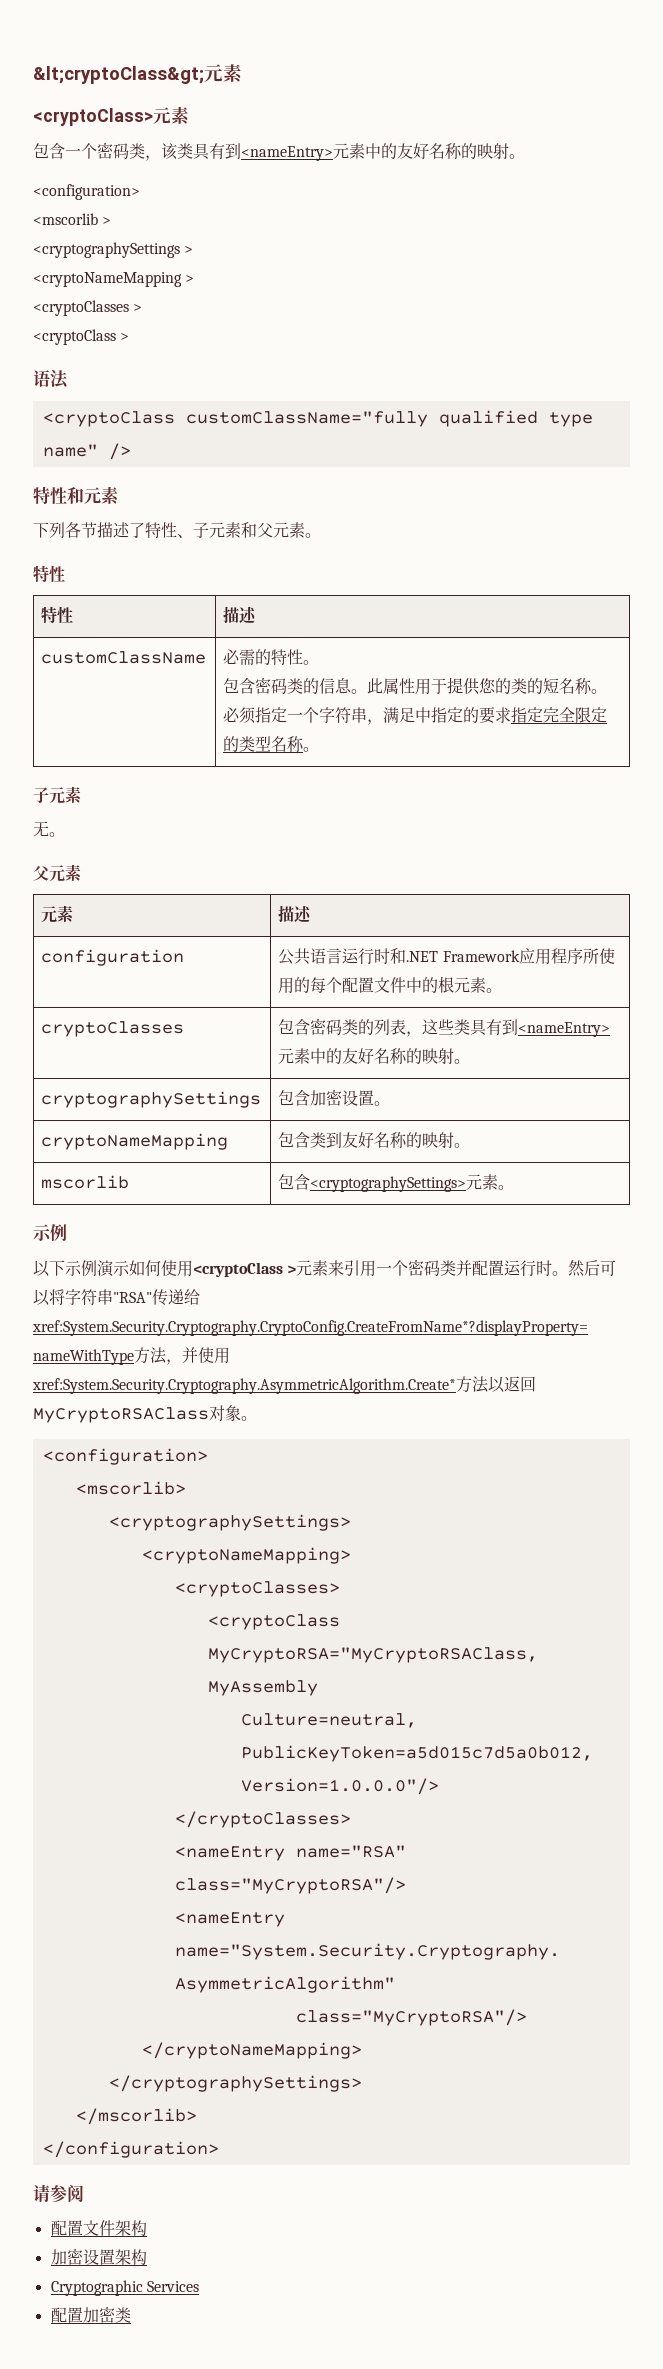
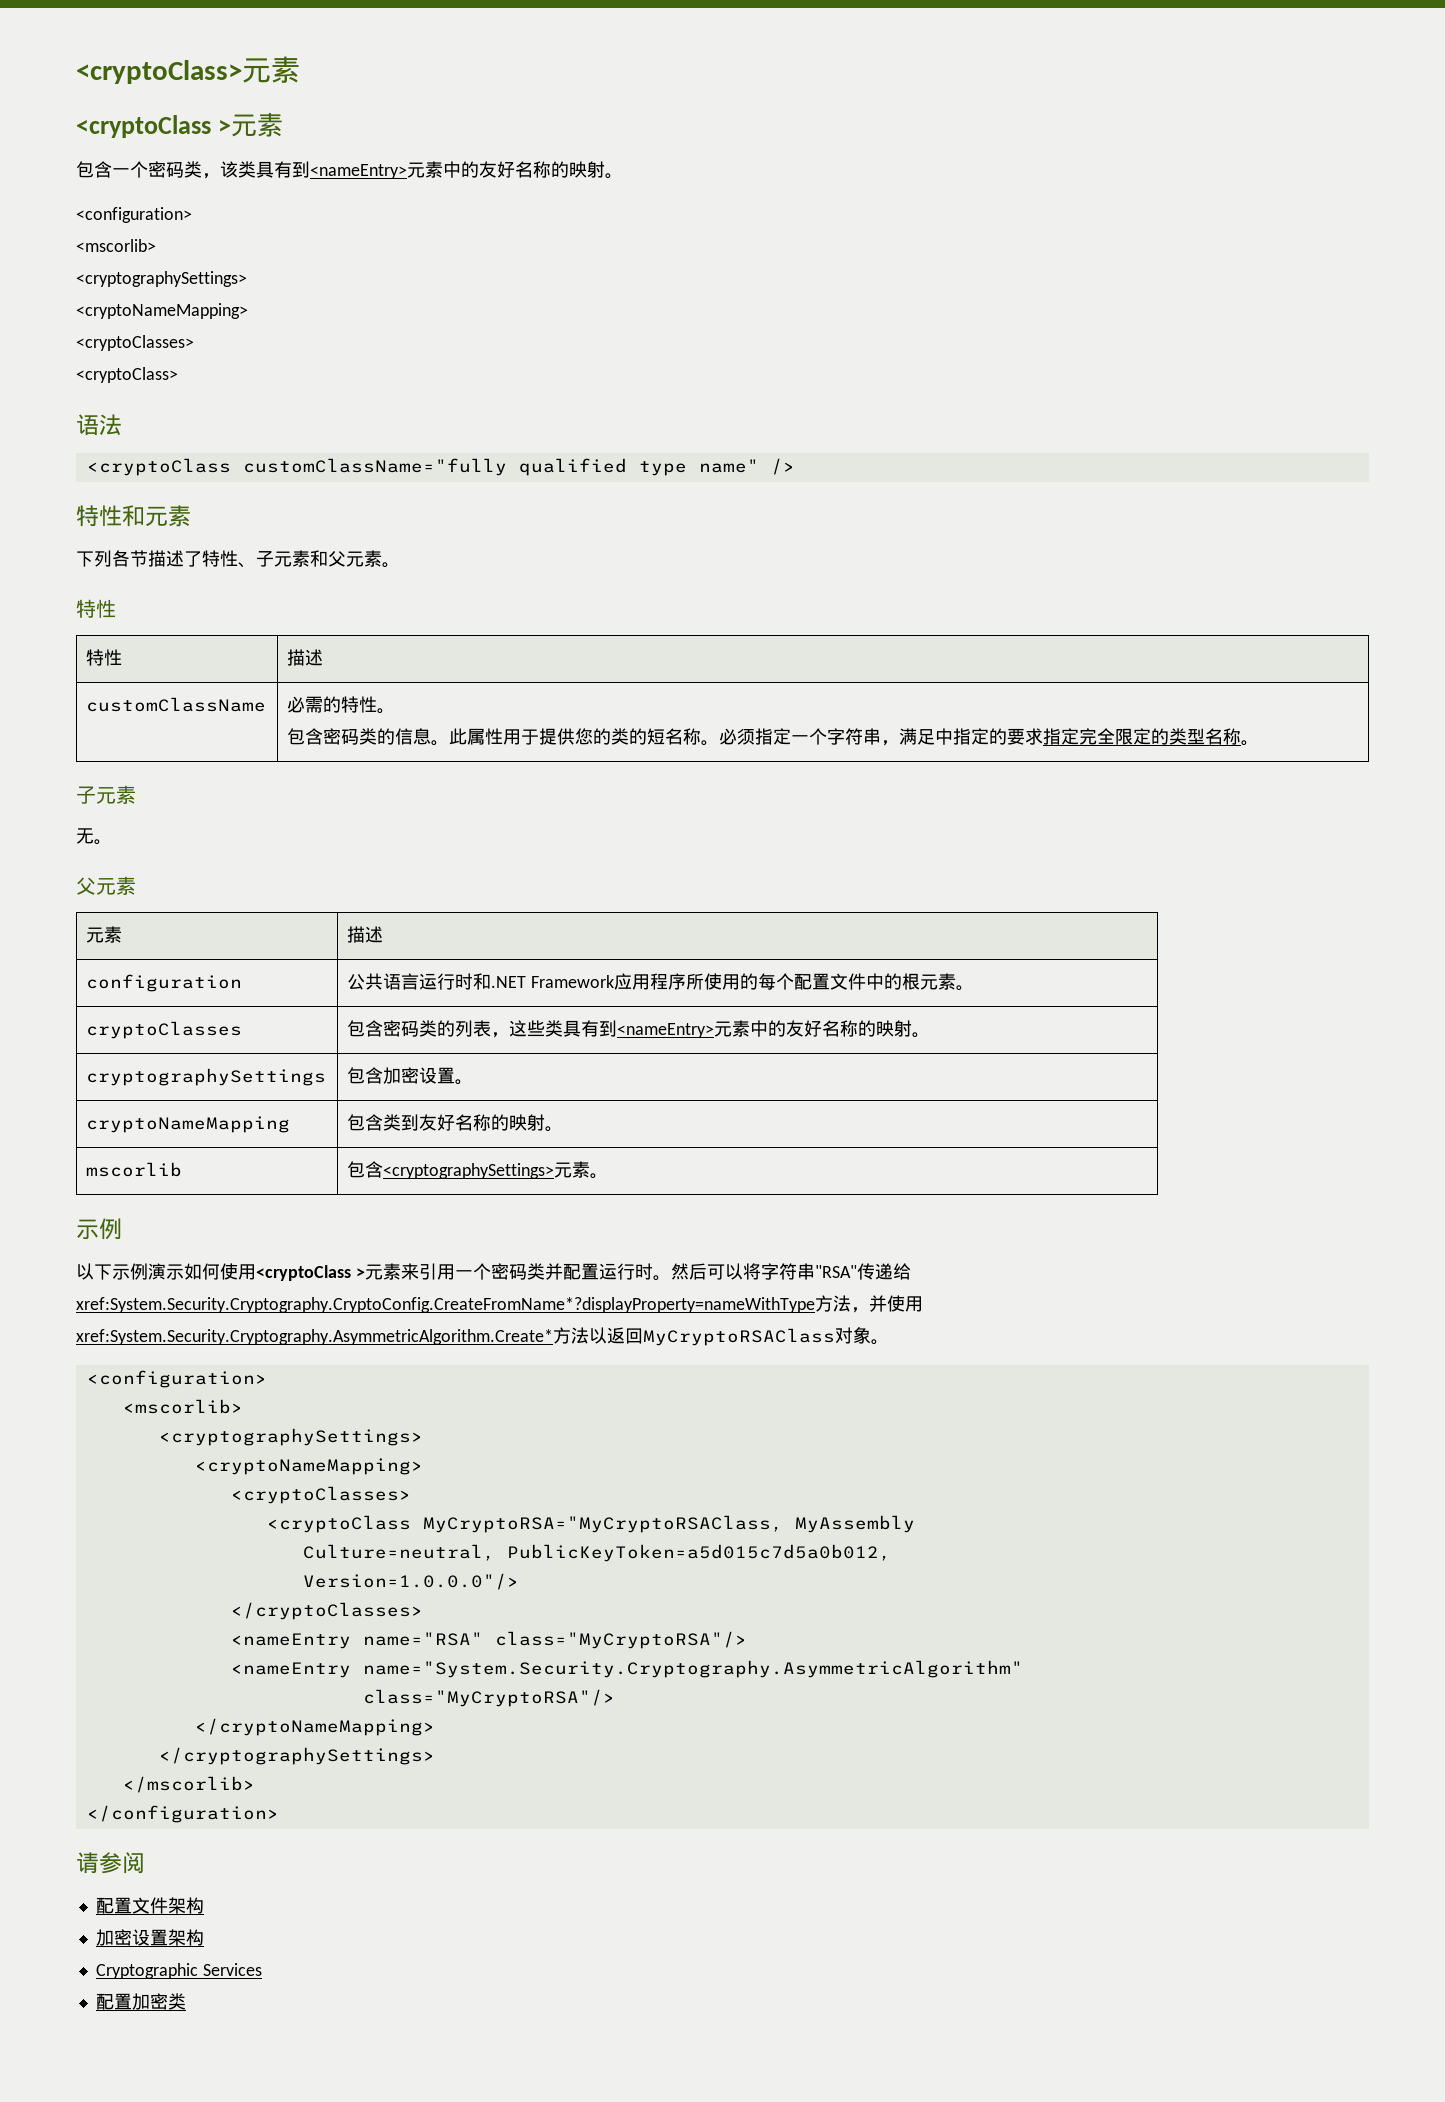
- &lt;cryptoClass&gt;元素
  <cryptoClass>元素
+ <cryptoClass >元素
  包含一个密码类，该类具有到<nameEntry>元素中的友好名称的映射。
  <configuration>
- <mscorlib >
- <cryptographySettings >
- <cryptoNameMapping >
- <cryptoClasses >
- <cryptoClass >
+ <mscorlib>
+ <cryptographySettings>
+ <cryptoNameMapping>
+ <cryptoClasses>
+ <cryptoClass>

